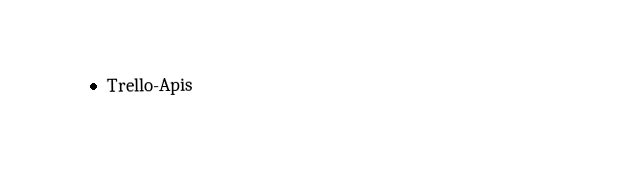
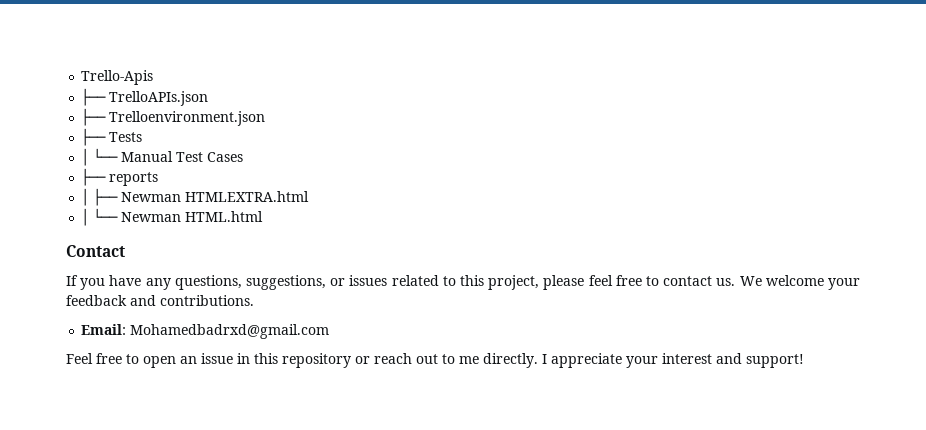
+ ├── TrelloAPIs.json
+ ├── Trelloenvironment.json
+ ├── Tests
+ │ └── Manual Test Cases
+ ├── reports
+ │ ├── Newman HTMLEXTRA.html
+ │ └── Newman HTML.html
+ Contact
+ If you have any questions, suggestions, or issues related to this project, please feel free to contact us. We welcome your feedback and contributions.
+ Email: Mohamedbadrxd@gmail.com
+ Feel free to open an issue in this repository or reach out to me directly. I appreciate your interest and support!

